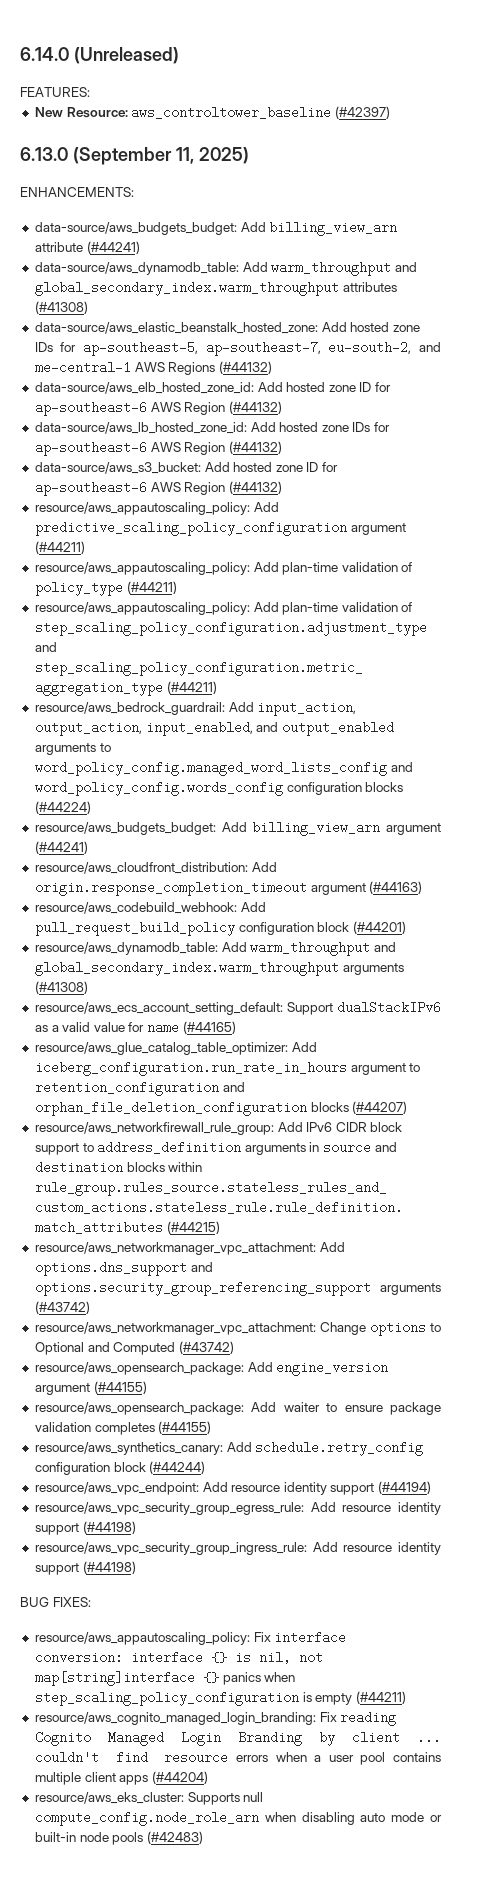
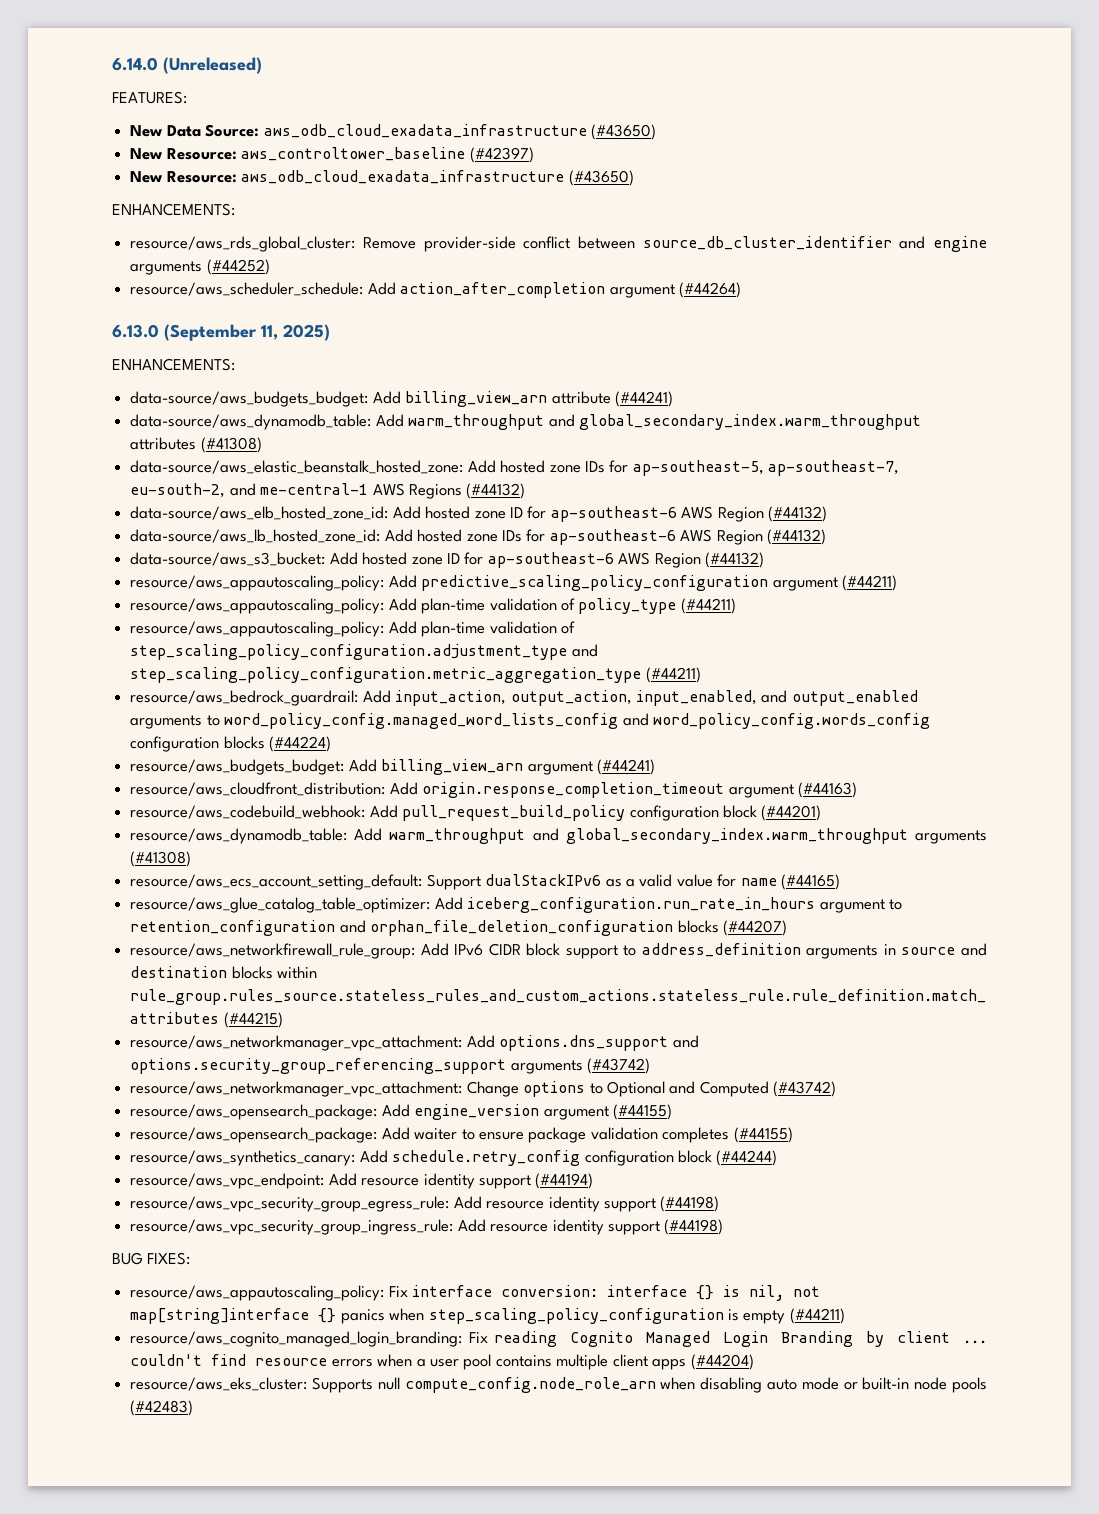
+ New Data Source: aws_odb_cloud_exadata_infrastructure (#43650)
+ New Resource: aws_odb_cloud_exadata_infrastructure (#43650)
+ ENHANCEMENTS:
+ resource/aws_rds_global_cluster: Remove provider-side conflict between source_db_cluster_identifier and engine arguments (#44252)
+ resource/aws_scheduler_schedule: Add action_after_completion argument (#44264)

